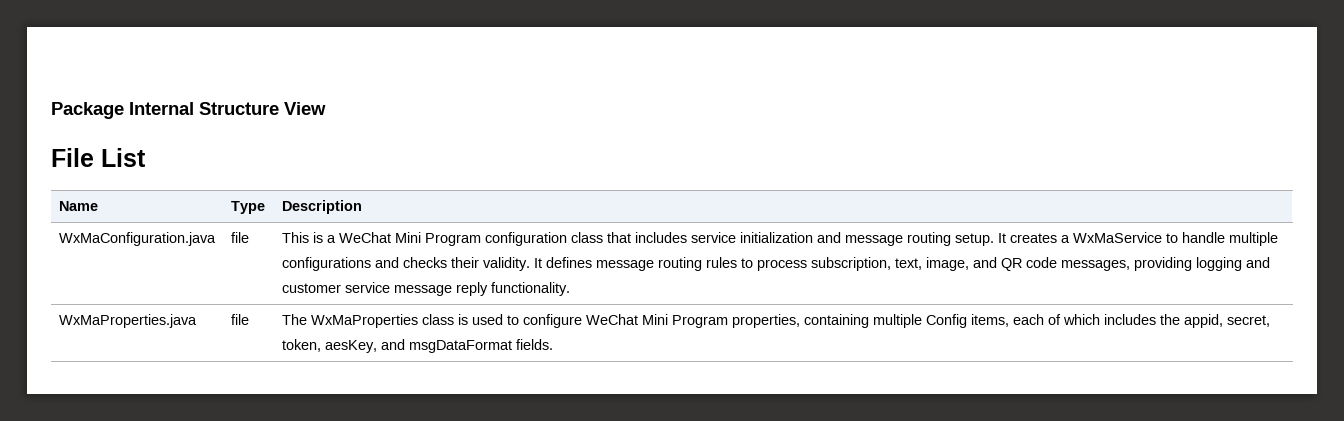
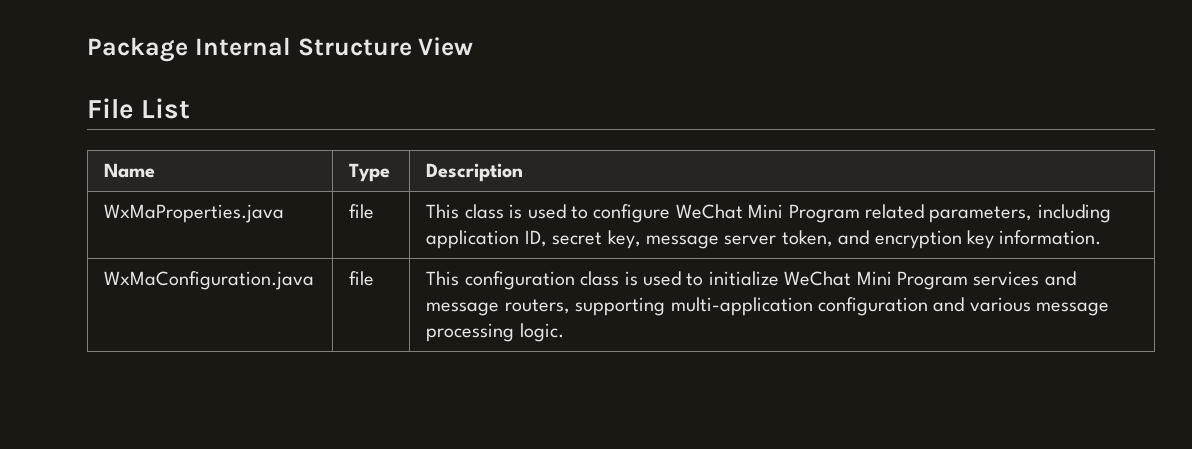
- WxMaConfiguration.java | file | This is a WeChat Mini Program configuration class that includes service initialization and message routing setup. It creates a WxMaService to handle multiple configurations and checks their validity. It defines message routing rules to process subscription, text, image, and QR code messages, providing logging and customer service message reply functionality.
- WxMaProperties.java | file | The WxMaProperties class is used to configure WeChat Mini Program properties, containing multiple Config items, each of which includes the appid, secret, token, aesKey, and msgDataFormat fields.
+ WxMaProperties.java | file | This class is used to configure WeChat Mini Program related parameters, including application ID, secret key, message server token, and encryption key information.
+ WxMaConfiguration.java | file | This configuration class is used to initialize WeChat Mini Program services and message routers, supporting multi-application configuration and various message processing logic.

